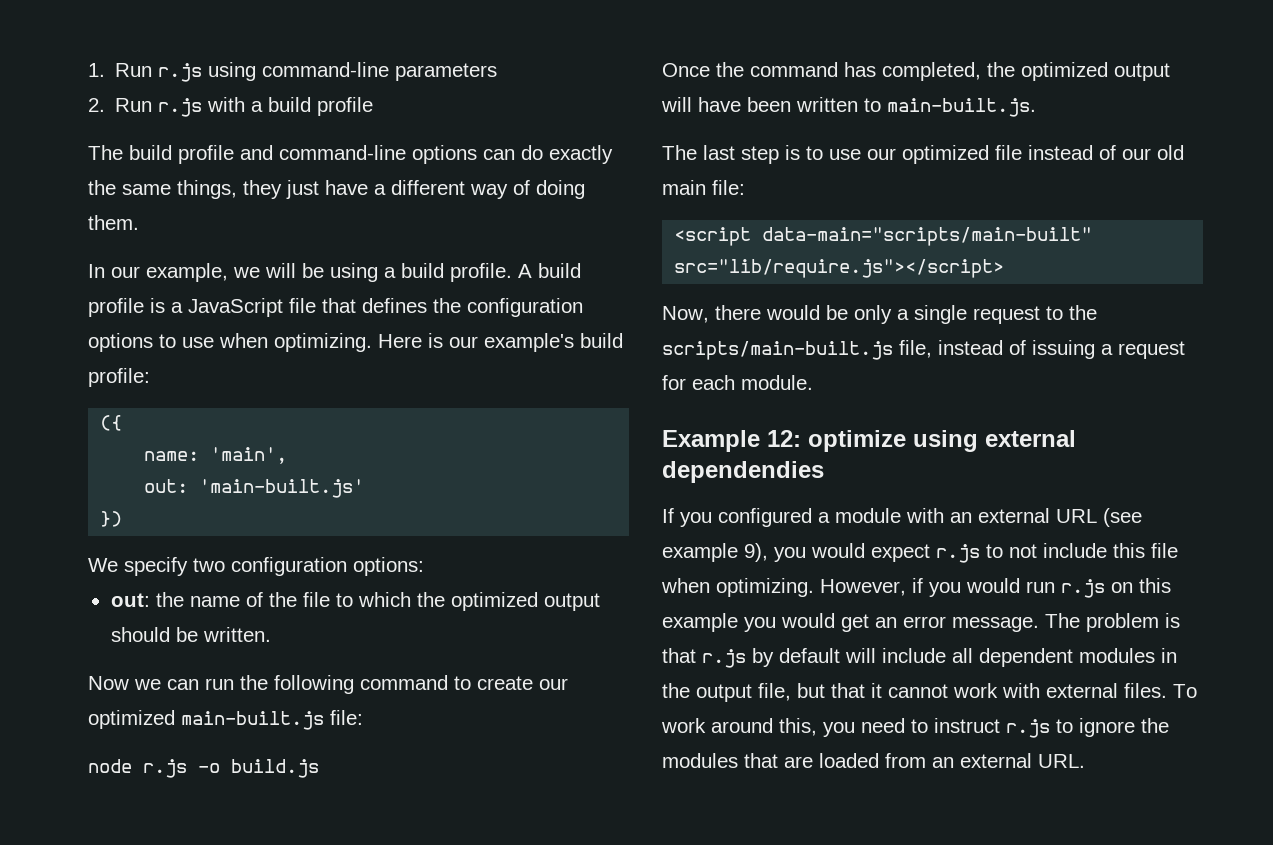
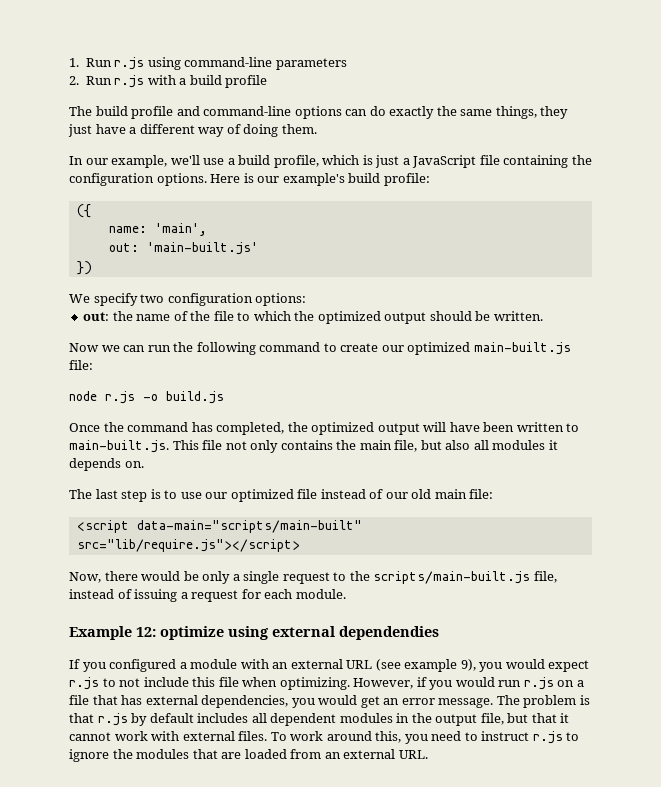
- In our example, we will be using a build profile. A build profile is a JavaScript file that defines the configuration options to use when optimizing.
+ In our example, we'll use a build profile, which is just a JavaScript file containing the configuration options.
- Once the command has completed, the optimized output will have been written to main-built.js.
+ Once the command has completed, the optimized output will have been written to main-built.js. This file not only contains the main file, but also all modules it depends on.
- However, if you would run r.js on this example you would get an error message.
+ However, if you would run r.js on a file that has external dependencies, you would get an error message.
- The problem is that r.js by default will include all dependent modules in the output file, but that it cannot work with external files.
+ The problem is that r.js by default includes all dependent modules in the output file, but that it cannot work with external files.

